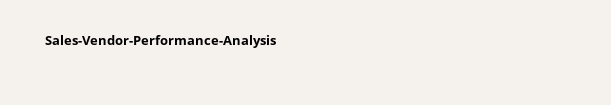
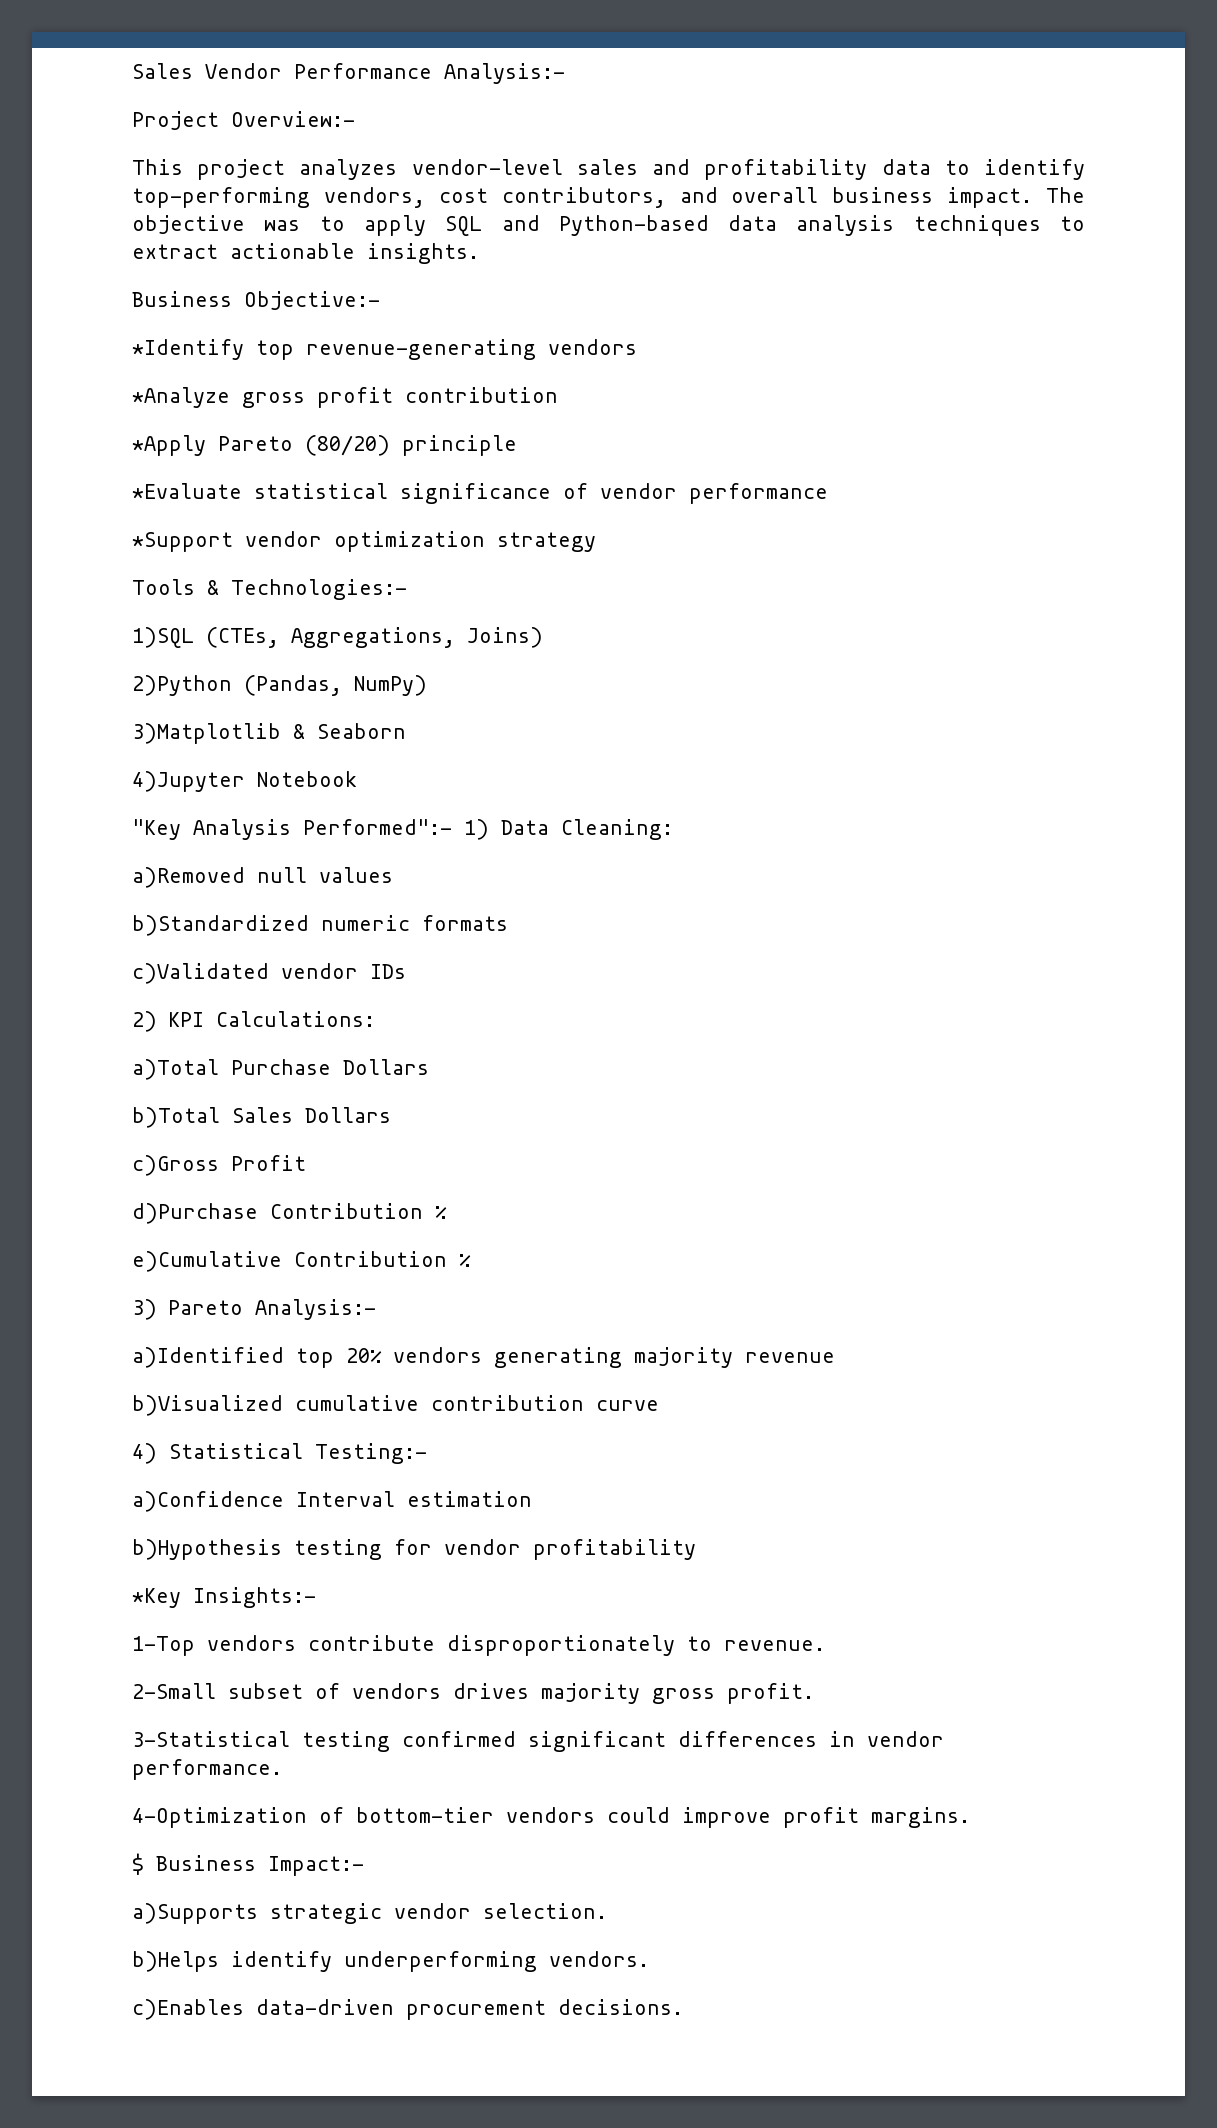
- Sales-Vendor-Performance-Analysis
+ Sales Vendor Performance Analysis:-
+ Project Overview:-
+ This project analyzes vendor-level sales and profitability data to identify top-performing vendors, cost contributors, and overall business impact. The objective was to apply SQL and Python-based data analysis techniques to extract actionable insights.
+ Business Objective:-
+ *Identify top revenue-generating vendors
+ *Analyze gross profit contribution
+ *Apply Pareto (80/20) principle
+ *Evaluate statistical significance of vendor performance
+ *Support vendor optimization strategy
+ Tools & Technologies:-
+ 1)SQL (CTEs, Aggregations, Joins)
+ 2)Python (Pandas, NumPy)
+ 3)Matplotlib & Seaborn
+ 4)Jupyter Notebook
+ "Key Analysis Performed":- 1) Data Cleaning:
+ a)Removed null values
+ b)Standardized numeric formats
+ c)Validated vendor IDs
+ 2) KPI Calculations:
+ a)Total Purchase Dollars
+ b)Total Sales Dollars
+ c)Gross Profit
+ d)Purchase Contribution %
+ e)Cumulative Contribution %
+ 3) Pareto Analysis:-
+ a)Identified top 20% vendors generating majority revenue
+ b)Visualized cumulative contribution curve
+ 4) Statistical Testing:-
+ a)Confidence Interval estimation
+ b)Hypothesis testing for vendor profitability
+ *Key Insights:-
+ 1-Top vendors contribute disproportionately to revenue.
+ 2-Small subset of vendors drives majority gross profit.
+ 3-Statistical testing confirmed significant differences in vendor performance.
+ 4-Optimization of bottom-tier vendors could improve profit margins.
+ $ Business Impact:-
+ a)Supports strategic vendor selection.
+ b)Helps identify underperforming vendors.
+ c)Enables data-driven procurement decisions.

